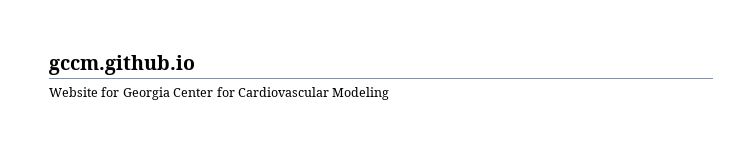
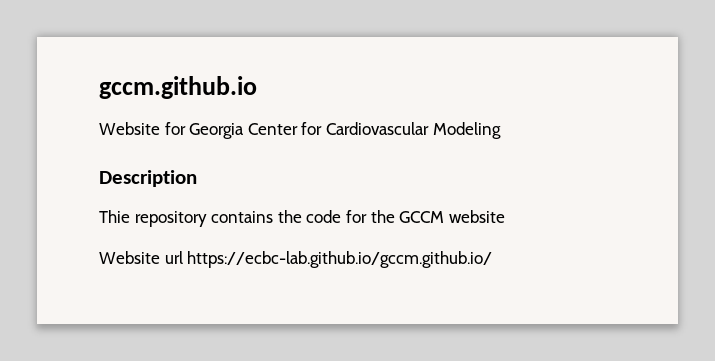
+ Description
+ Thie repository contains the code for the GCCM website
+ Website url https://ecbc-lab.github.io/gccm.github.io/

